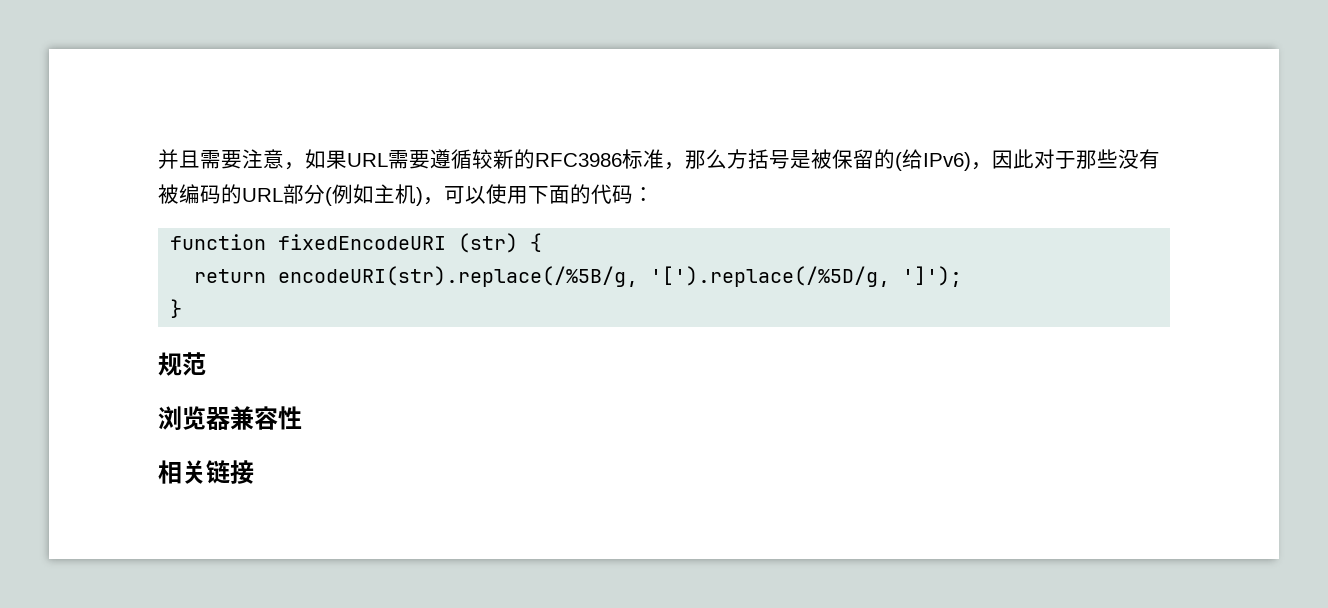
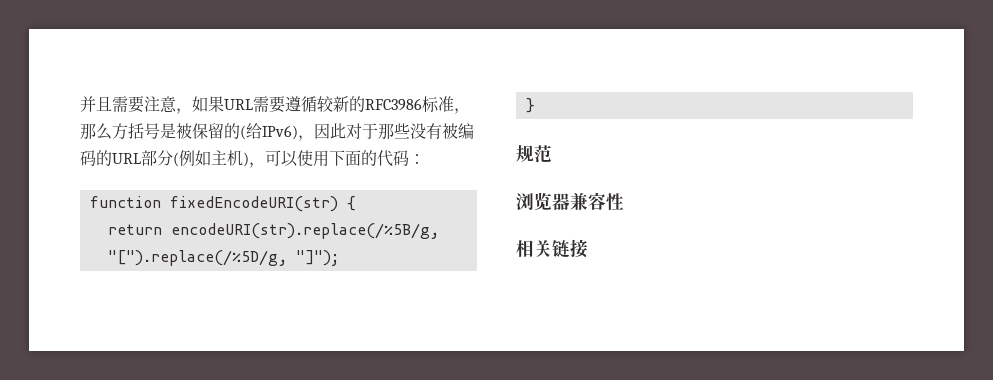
- function fixedEncodeURI (str) {
+ function fixedEncodeURI(str) {
- return encodeURI(str).replace(/%5B/g, '[').replace(/%5D/g, ']');
+ return encodeURI(str).replace(/%5B/g, "[").replace(/%5D/g, "]");

